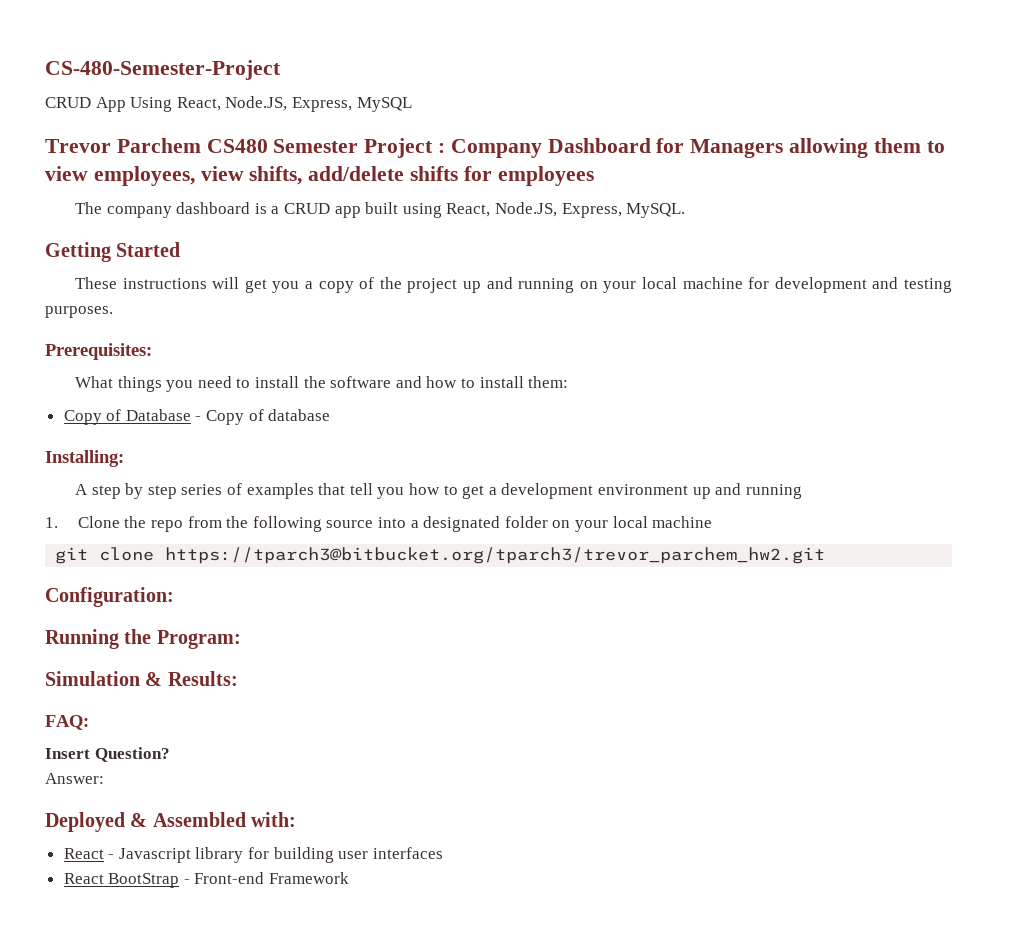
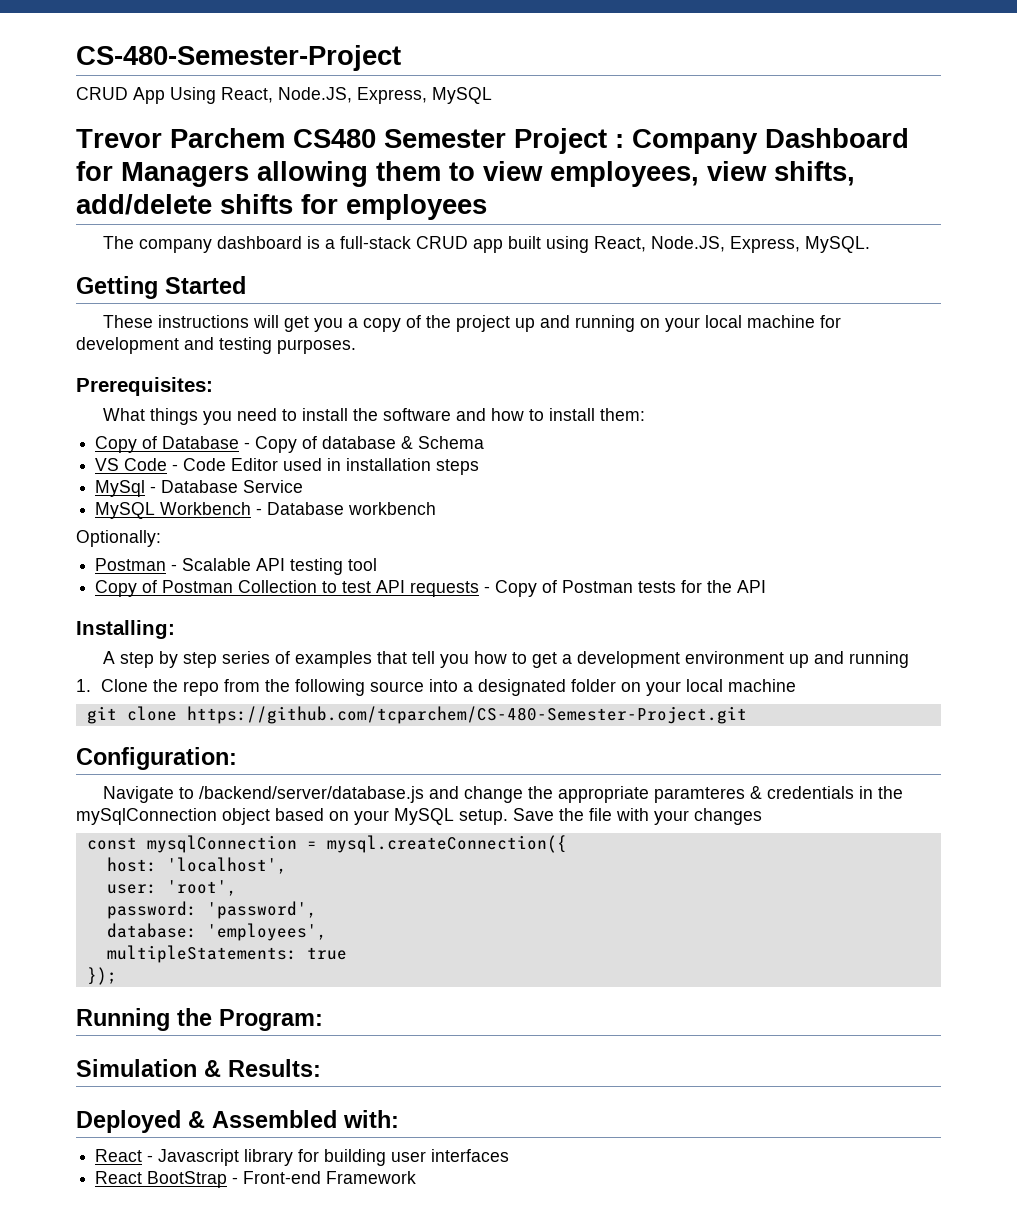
- The company dashboard is a CRUD app built using React, Node.JS, Express, MySQL.
+ The company dashboard is a full-stack CRUD app built using React, Node.JS, Express, MySQL.
- Copy of Database - Copy of database
+ Copy of Database - Copy of database & Schema
+ VS Code - Code Editor used in installation steps
+ MySql - Database Service
+ MySQL Workbench - Database workbench
+ Optionally:
+ Postman - Scalable API testing tool
+ Copy of Postman Collection to test API requests - Copy of Postman tests for the API
- git clone https://tparch3@bitbucket.org/tparch3/trevor_parchem_hw2.git
+ git clone https://github.com/tcparchem/CS-480-Semester-Project.git
+ Navigate to /backend/server/database.js and change the appropriate paramteres & credentials in the mySqlConnection object based on your MySQL setup. Save the file with your changes
+ const mysqlConnection = mysql.createConnection({
+ host: 'localhost',
+ user: 'root',
+ password: 'password',
+ database: 'employees',
+ multipleStatements: true
+ });
- FAQ:
- Insert Question?
- Answer:

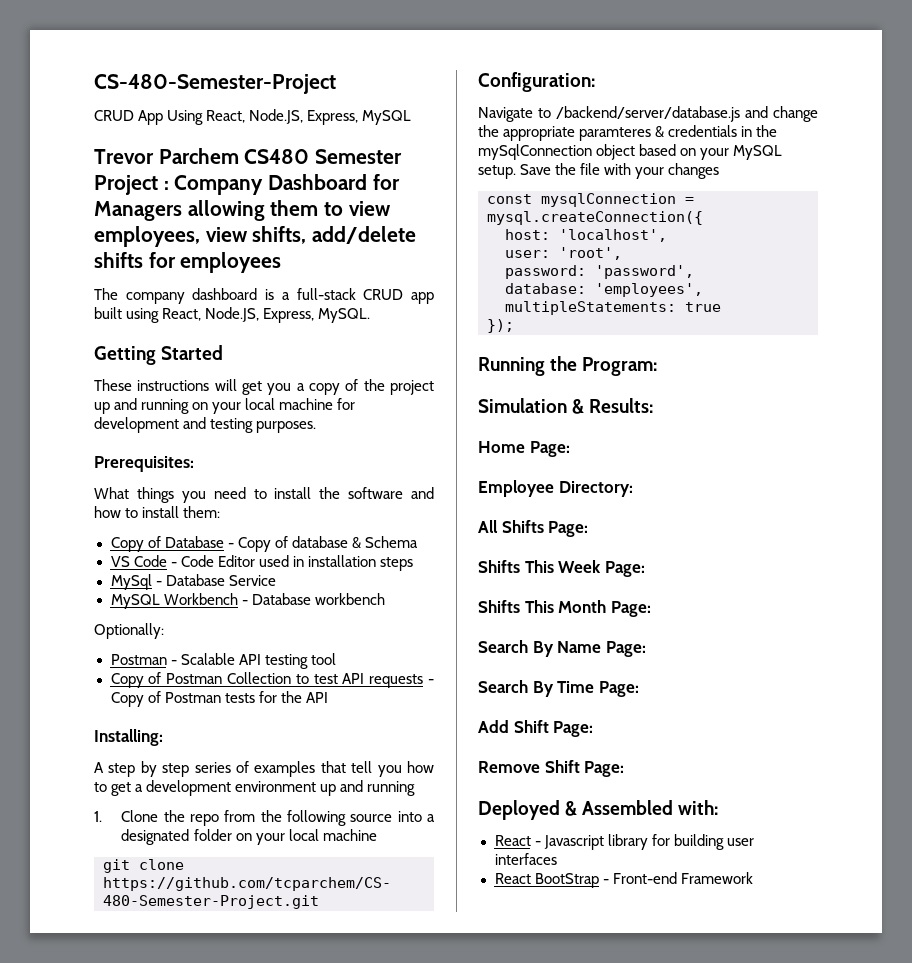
+ Home Page:
+ Employee Directory:
+ All Shifts Page:
+ Shifts This Week Page:
+ Shifts This Month Page:
+ Search By Name Page:
+ Search By Time Page:
+ Add Shift Page:
+ Remove Shift Page:

